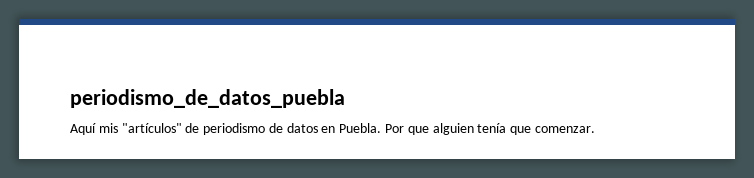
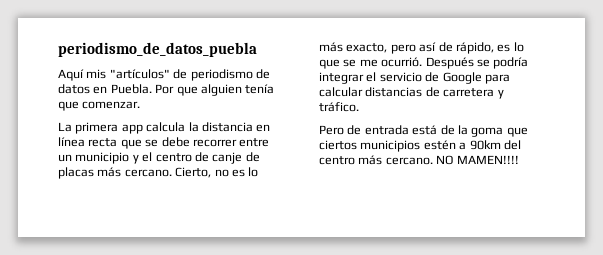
+ La primera app calcula la distancia en línea recta que se debe recorrer entre un municipio y el centro de canje de placas más cercano. Cierto, no es lo más exacto, pero así de rápido, es lo que se me ocurrió. Después se podría integrar el servicio de Google para calcular distancias de carretera y tráfico.
+ Pero de entrada está de la goma que ciertos municipios estén a 90km del centro más cercano. NO MAMEN!!!!

